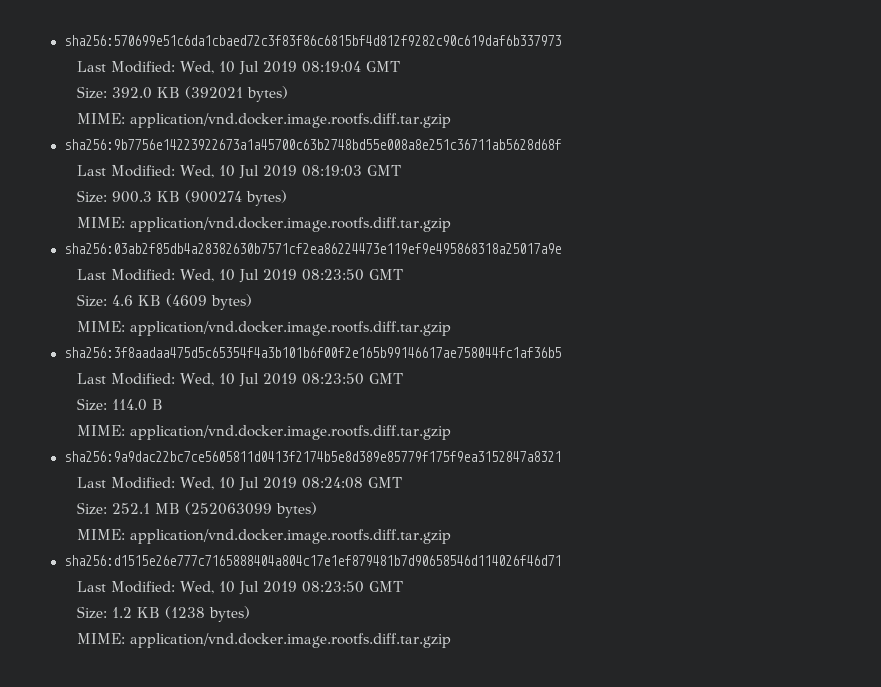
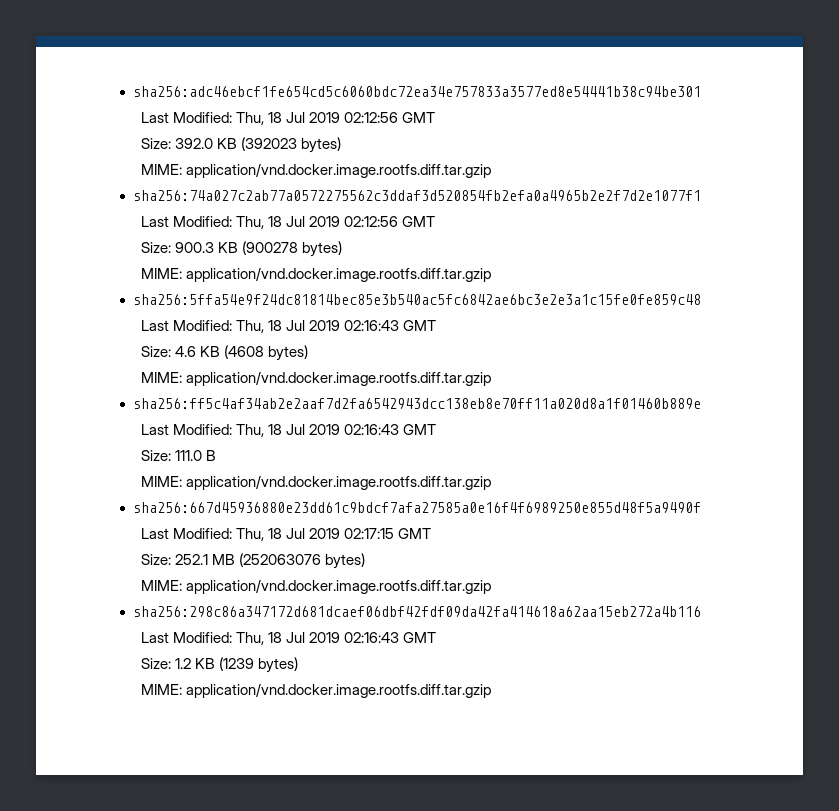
- sha256:570699e51c6da1cbaed72c3f83f86c6815bf4d812f9282c90c619daf6b337973
- Last Modified: Wed, 10 Jul 2019 08:19:04 GMT
+ sha256:adc46ebcf1fe654cd5c6060bdc72ea34e757833a3577ed8e54441b38c94be301
+ Last Modified: Thu, 18 Jul 2019 02:12:56 GMT
- Size: 392.0 KB (392021 bytes)
+ Size: 392.0 KB (392023 bytes)
  MIME: application/vnd.docker.image.rootfs.diff.tar.gzip
- sha256:9b7756e14223922673a1a45700c63b2748bd55e008a8e251c36711ab5628d68f
- Last Modified: Wed, 10 Jul 2019 08:19:03 GMT
+ sha256:74a027c2ab77a0572275562c3ddaf3d520854fb2efa0a4965b2e2f7d2e1077f1
+ Last Modified: Thu, 18 Jul 2019 02:12:56 GMT
- Size: 900.3 KB (900274 bytes)
+ Size: 900.3 KB (900278 bytes)
  MIME: application/vnd.docker.image.rootfs.diff.tar.gzip
- sha256:03ab2f85db4a28382630b7571cf2ea86224473e119ef9e495868318a25017a9e
- Last Modified: Wed, 10 Jul 2019 08:23:50 GMT
+ sha256:5ffa54e9f24dc81814bec85e3b540ac5fc6842ae6bc3e2e3a1c15fe0fe859c48
+ Last Modified: Thu, 18 Jul 2019 02:16:43 GMT
- Size: 4.6 KB (4609 bytes)
+ Size: 4.6 KB (4608 bytes)
  MIME: application/vnd.docker.image.rootfs.diff.tar.gzip
- sha256:3f8aadaa475d5c65354f4a3b101b6f00f2e165b99146617ae758044fc1af36b5
- Last Modified: Wed, 10 Jul 2019 08:23:50 GMT
- Size: 114.0 B
+ sha256:ff5c4af34ab2e2aaf7d2fa6542943dcc138eb8e70ff11a020d8a1f01460b889e
+ Last Modified: Thu, 18 Jul 2019 02:16:43 GMT
+ Size: 111.0 B
- sha256:9a9dac22bc7ce5605811d0413f2174b5e8d389e85779f175f9ea3152847a8321
- Last Modified: Wed, 10 Jul 2019 08:24:08 GMT
+ sha256:667d45936880e23dd61c9bdcf7afa27585a0e16f4f6989250e855d48f5a9490f
+ Last Modified: Thu, 18 Jul 2019 02:17:15 GMT
- Size: 252.1 MB (252063099 bytes)
+ Size: 252.1 MB (252063076 bytes)
  MIME: application/vnd.docker.image.rootfs.diff.tar.gzip
- sha256:d1515e26e777c7165888404a804c17e1ef879481b7d90658546d114026f46d71
- Last Modified: Wed, 10 Jul 2019 08:23:50 GMT
+ sha256:298c86a347172d681dcaef06dbf42fdf09da42fa414618a62aa15eb272a4b116
+ Last Modified: Thu, 18 Jul 2019 02:16:43 GMT
- Size: 1.2 KB (1238 bytes)
+ Size: 1.2 KB (1239 bytes)

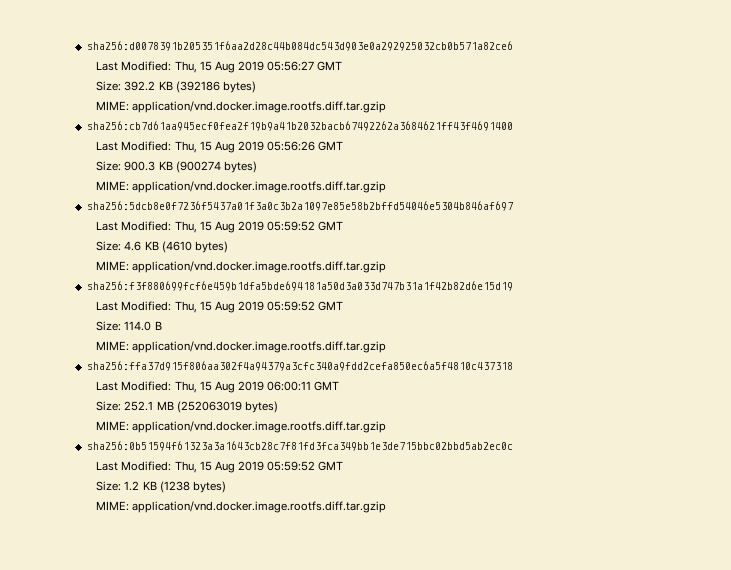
- sha256:adc46ebcf1fe654cd5c6060bdc72ea34e757833a3577ed8e54441b38c94be301
- Last Modified: Thu, 18 Jul 2019 02:12:56 GMT
- Size: 392.0 KB (392023 bytes)
+ sha256:d0078391b205351f6aa2d28c44b084dc543d903e0a292925032cb0b571a82ce6
+ Last Modified: Thu, 15 Aug 2019 05:56:27 GMT
+ Size: 392.2 KB (392186 bytes)
  MIME: application/vnd.docker.image.rootfs.diff.tar.gzip
- sha256:74a027c2ab77a0572275562c3ddaf3d520854fb2efa0a4965b2e2f7d2e1077f1
- Last Modified: Thu, 18 Jul 2019 02:12:56 GMT
+ sha256:cb7d61aa945ecf0fea2f19b9a41b2032bacb67492262a3684621ff43f4691400
+ Last Modified: Thu, 15 Aug 2019 05:56:26 GMT
- Size: 900.3 KB (900278 bytes)
+ Size: 900.3 KB (900274 bytes)
  MIME: application/vnd.docker.image.rootfs.diff.tar.gzip
- sha256:5ffa54e9f24dc81814bec85e3b540ac5fc6842ae6bc3e2e3a1c15fe0fe859c48
- Last Modified: Thu, 18 Jul 2019 02:16:43 GMT
+ sha256:5dcb8e0f7236f5437a01f3a0c3b2a1097e85e58b2bffd54046e5304b846af697
+ Last Modified: Thu, 15 Aug 2019 05:59:52 GMT
- Size: 4.6 KB (4608 bytes)
+ Size: 4.6 KB (4610 bytes)
  MIME: application/vnd.docker.image.rootfs.diff.tar.gzip
- sha256:ff5c4af34ab2e2aaf7d2fa6542943dcc138eb8e70ff11a020d8a1f01460b889e
- Last Modified: Thu, 18 Jul 2019 02:16:43 GMT
- Size: 111.0 B
+ sha256:f3f880699fcf6e459b1dfa5bde694181a50d3a033d747b31a1f42b82d6e15d19
+ Last Modified: Thu, 15 Aug 2019 05:59:52 GMT
+ Size: 114.0 B
- sha256:667d45936880e23dd61c9bdcf7afa27585a0e16f4f6989250e855d48f5a9490f
- Last Modified: Thu, 18 Jul 2019 02:17:15 GMT
+ sha256:ffa37d915f806aa302f4a94379a3cfc340a9fdd2cefa850ec6a5f4810c437318
+ Last Modified: Thu, 15 Aug 2019 06:00:11 GMT
- Size: 252.1 MB (252063076 bytes)
+ Size: 252.1 MB (252063019 bytes)
  MIME: application/vnd.docker.image.rootfs.diff.tar.gzip
- sha256:298c86a347172d681dcaef06dbf42fdf09da42fa414618a62aa15eb272a4b116
- Last Modified: Thu, 18 Jul 2019 02:16:43 GMT
+ sha256:0b51594f61323a3a1643cb28c7f81fd3fca349bb1e3de715bbc02bbd5ab2ec0c
+ Last Modified: Thu, 15 Aug 2019 05:59:52 GMT
- Size: 1.2 KB (1239 bytes)
+ Size: 1.2 KB (1238 bytes)

